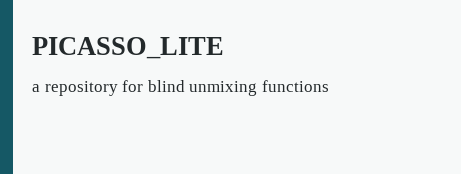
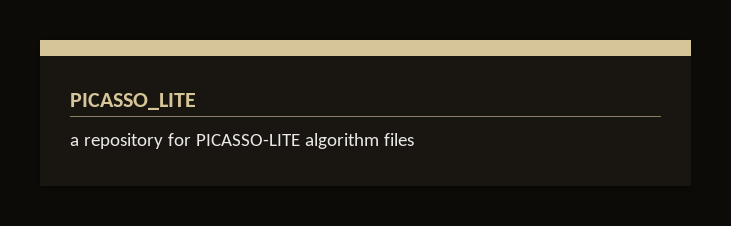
- a repository for blind unmixing functions
+ a repository for PICASSO-LITE algorithm files

